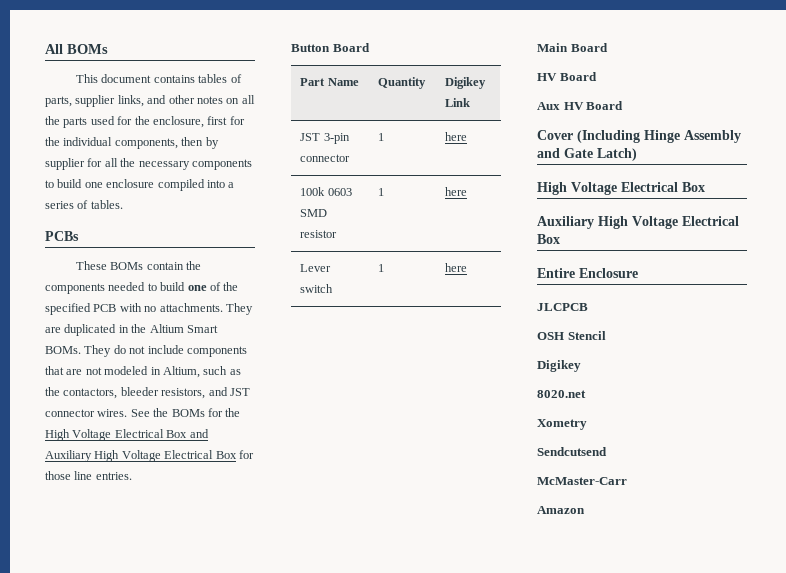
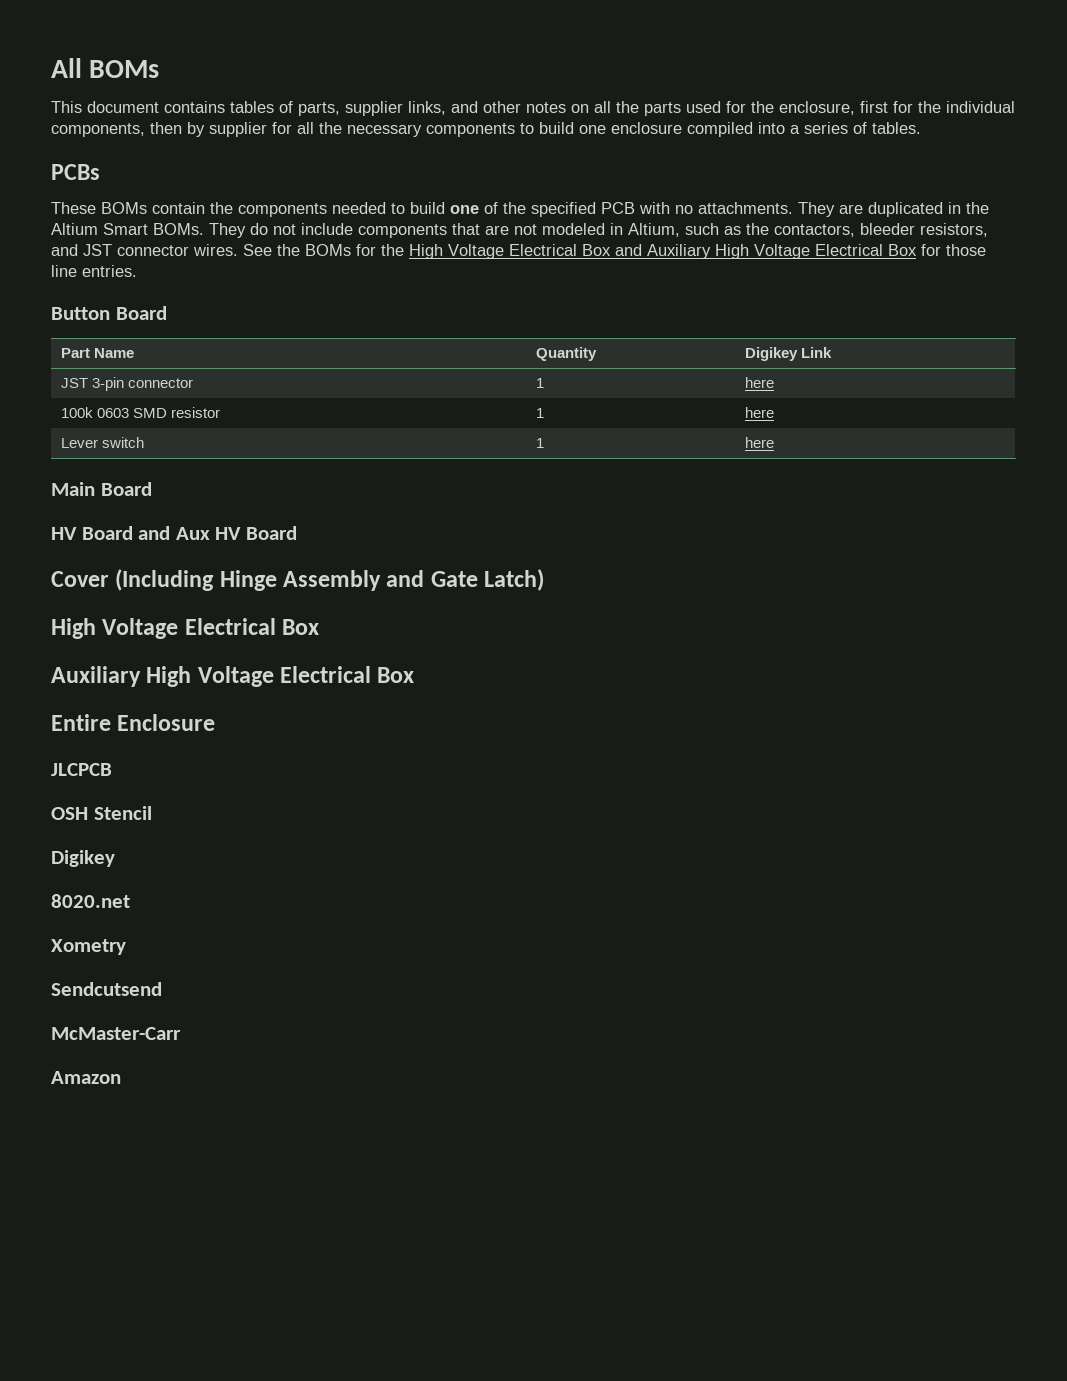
  Main Board
- HV Board
- Aux HV Board
+ HV Board and Aux HV Board

